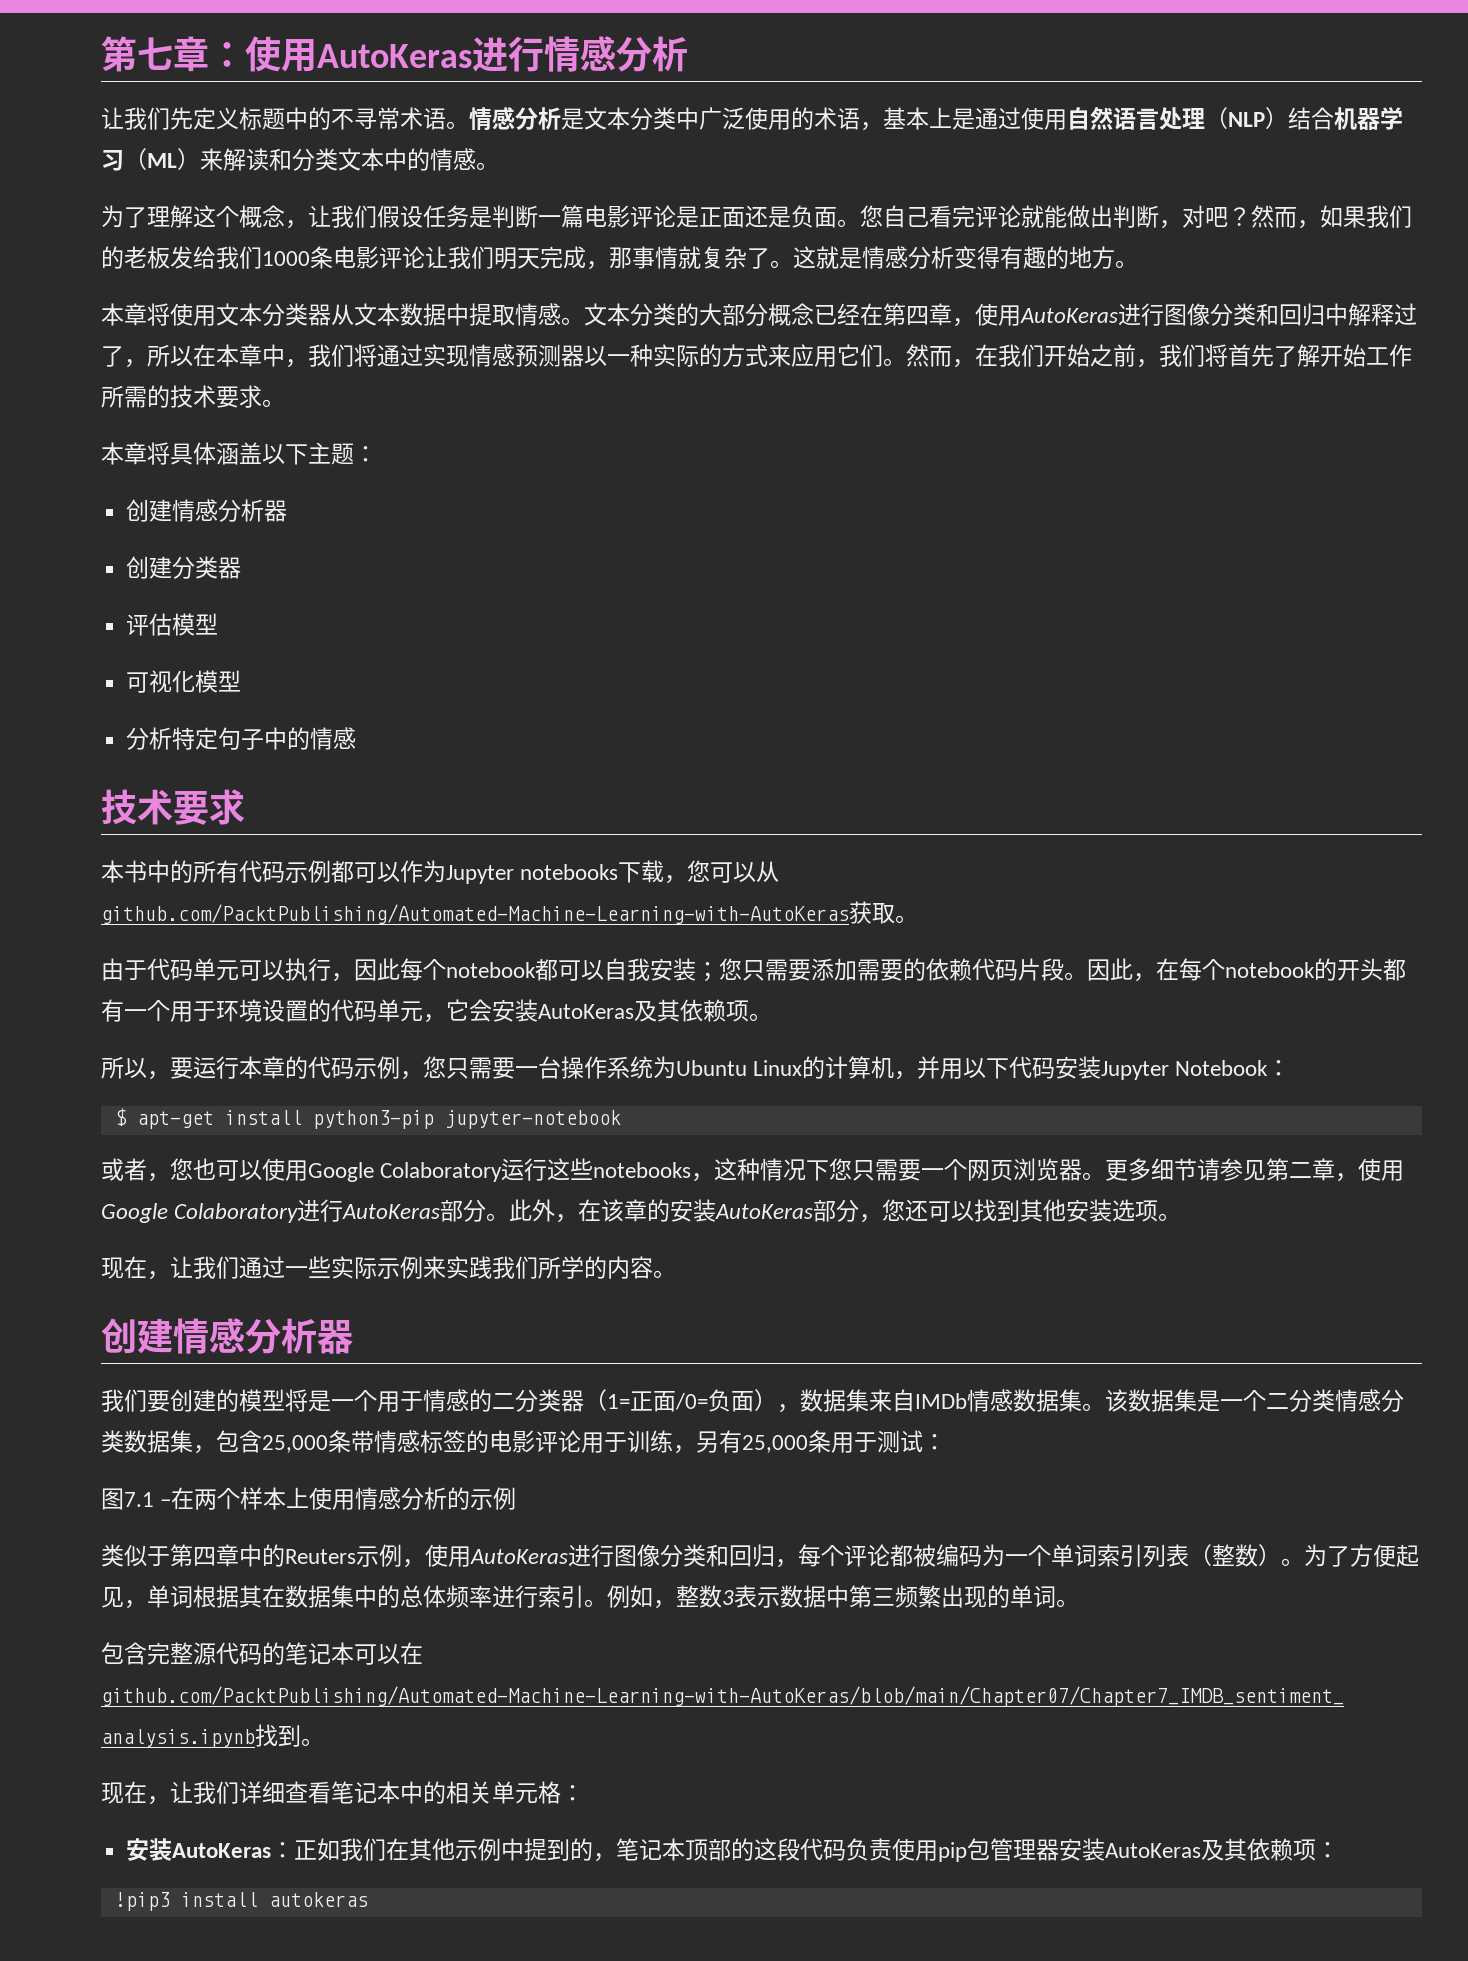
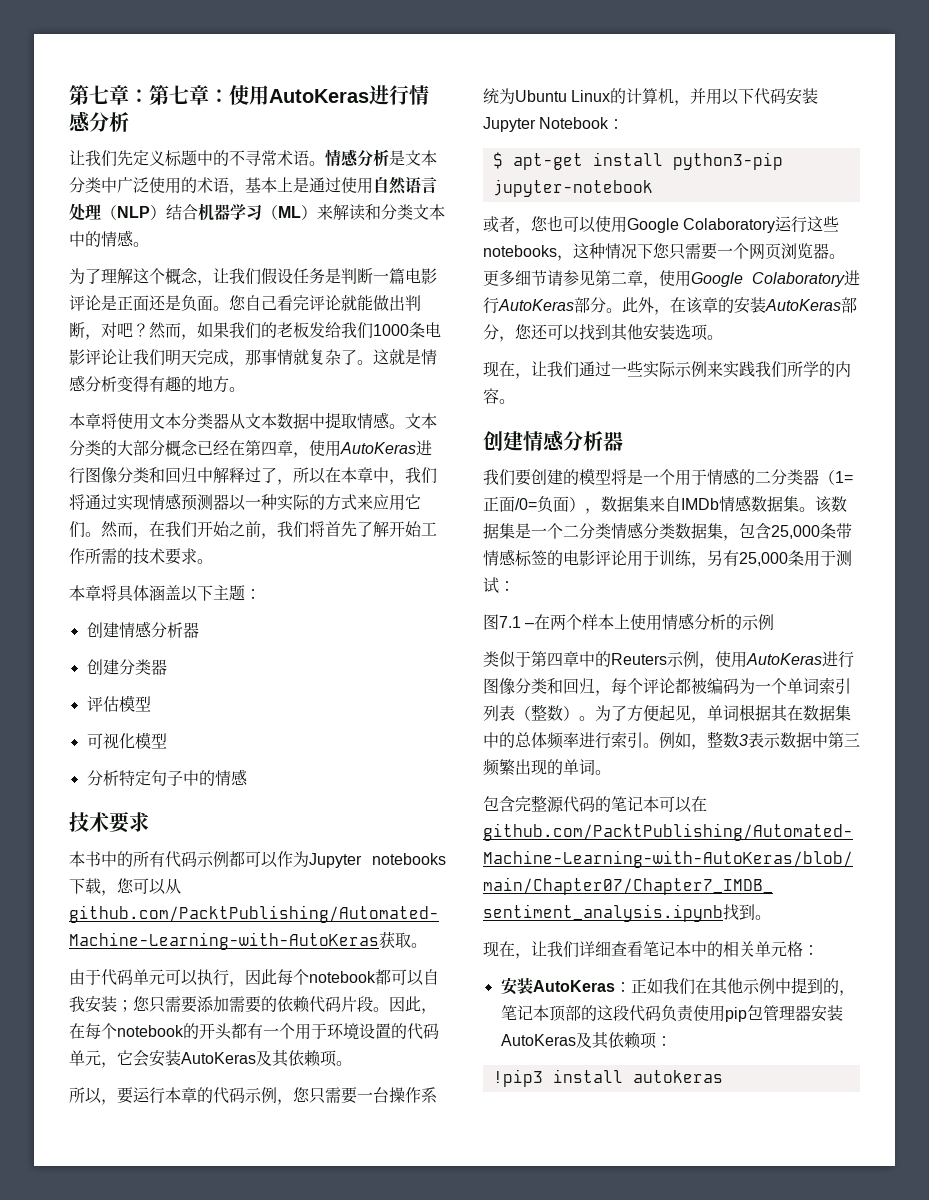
- 第七章：使用AutoKeras进行情感分析
+ 第七章：第七章：使用AutoKeras进行情感分析

